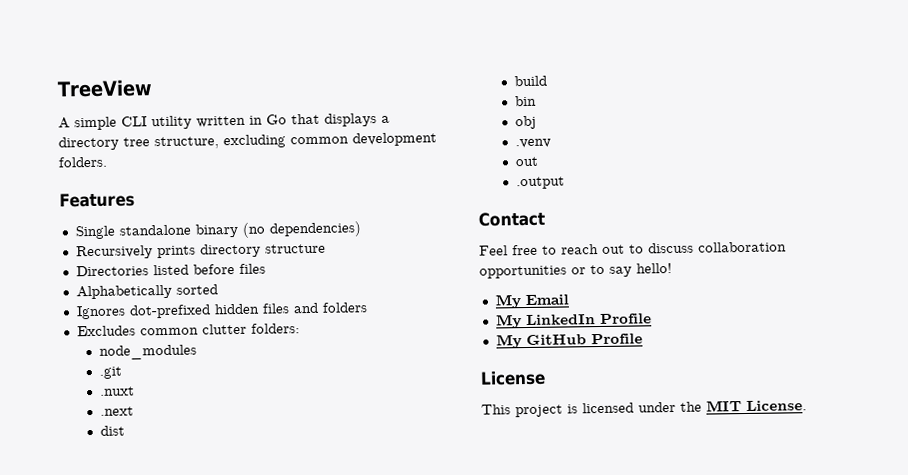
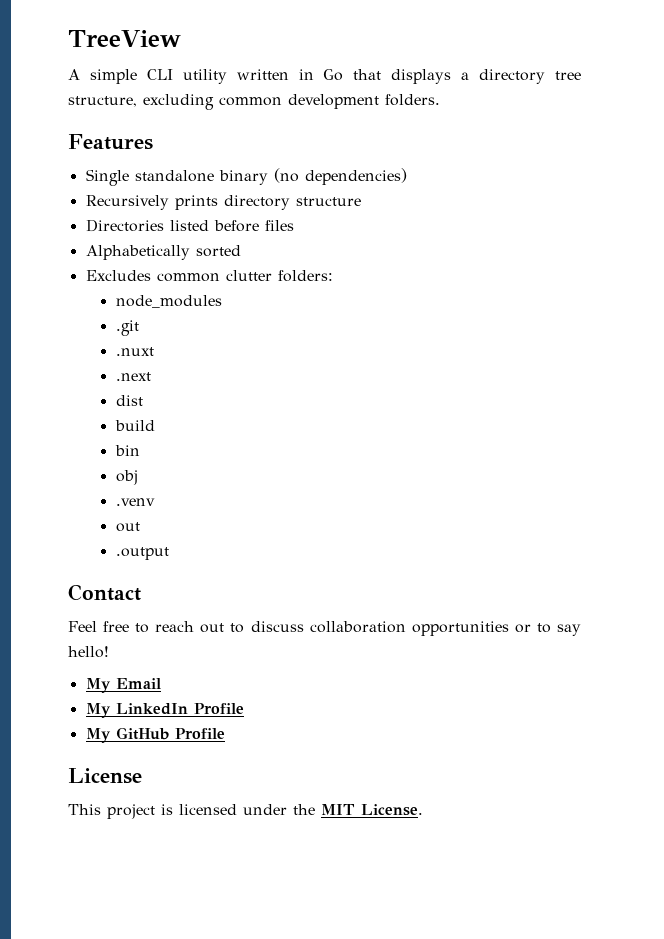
- Ignores dot-prefixed hidden files and folders

